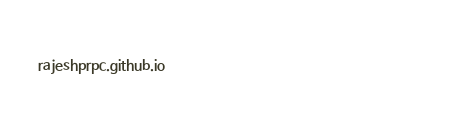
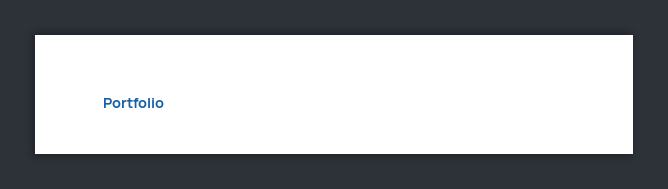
- rajeshprpc.github.io
+ Portfolio

